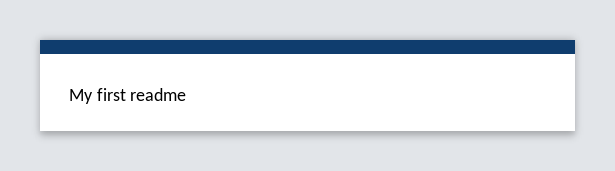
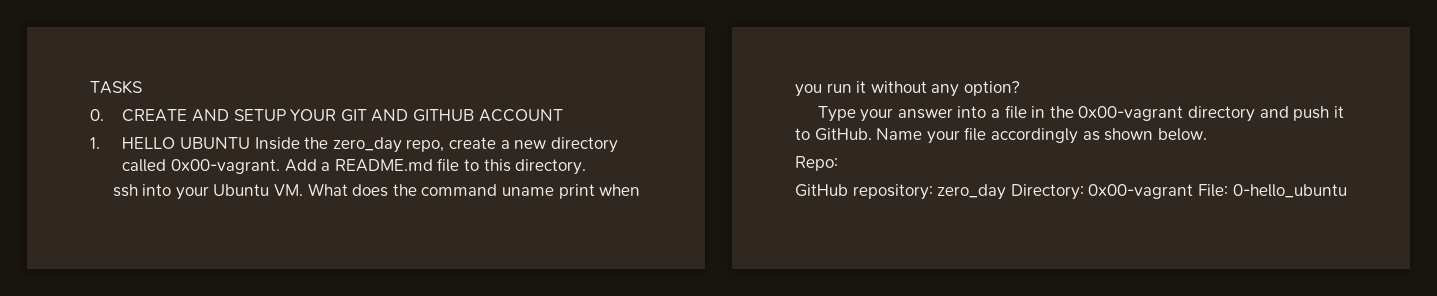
- My first readme
+ TASKS
+ 0. CREATE AND SETUP YOUR GIT AND GITHUB ACCOUNT
+ 1. HELLO UBUNTU Inside the zero_day repo, create a new directory called 0x00-vagrant. Add a README.md file to this directory.
+ ssh into your Ubuntu VM. What does the command uname print when you run it without any option?
+ Type your answer into a file in the 0x00-vagrant directory and push it to GitHub. Name your file accordingly as shown below.
+ Repo:
+ GitHub repository: zero_day Directory: 0x00-vagrant File: 0-hello_ubuntu

